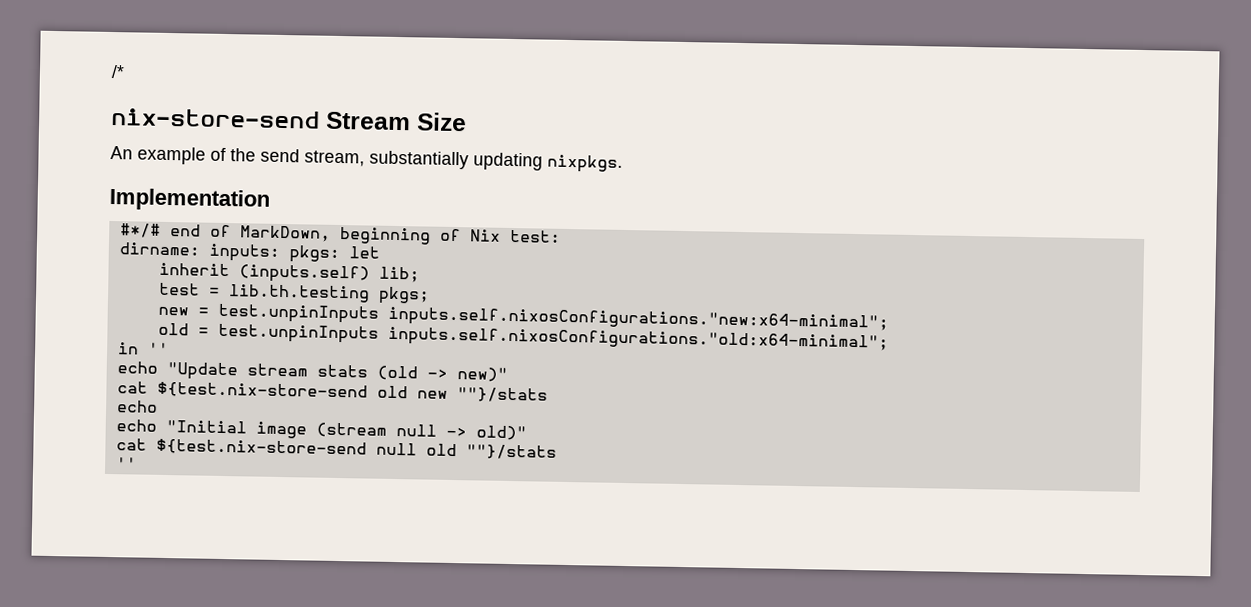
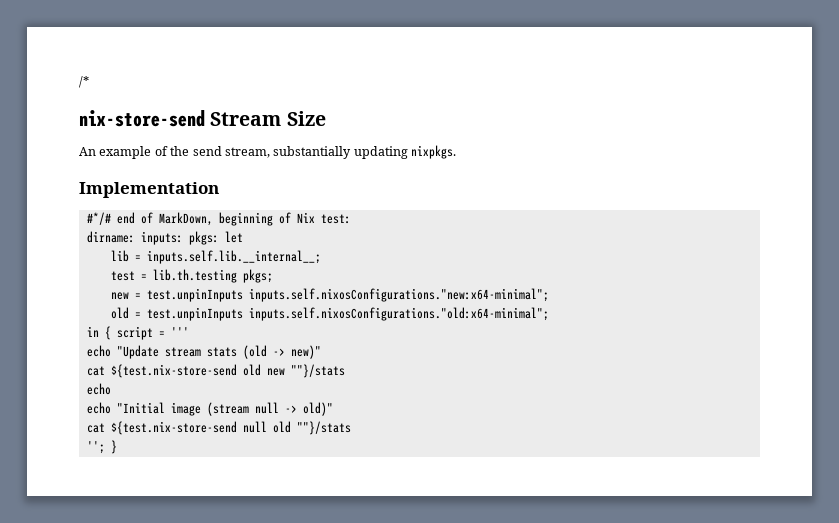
- inherit (inputs.self) lib;
+ lib = inputs.self.lib.__internal__;
- in ''
+ in { script = '''
  cat ${test.nix-store-send null old ""}/stats
- ''
+ ''; }

